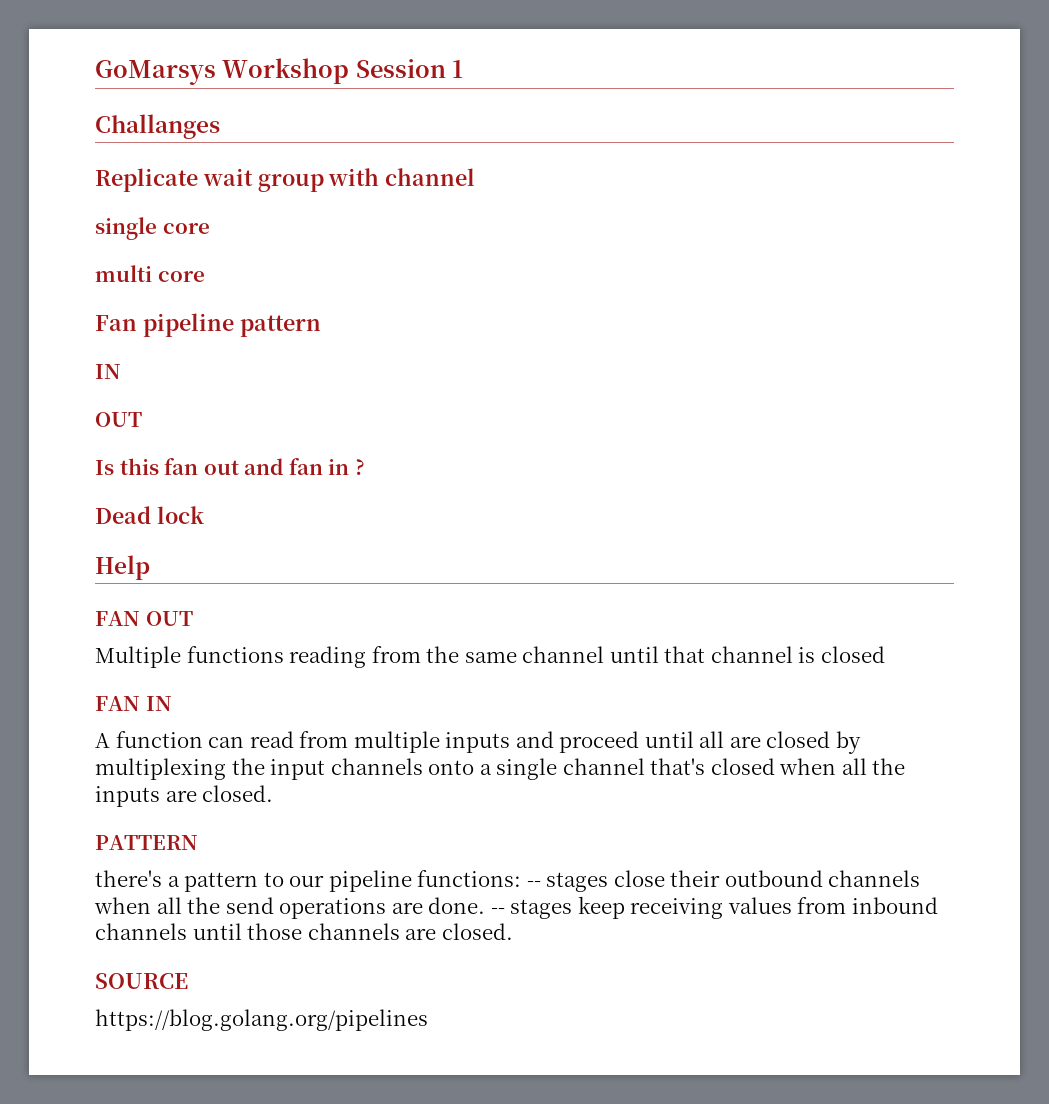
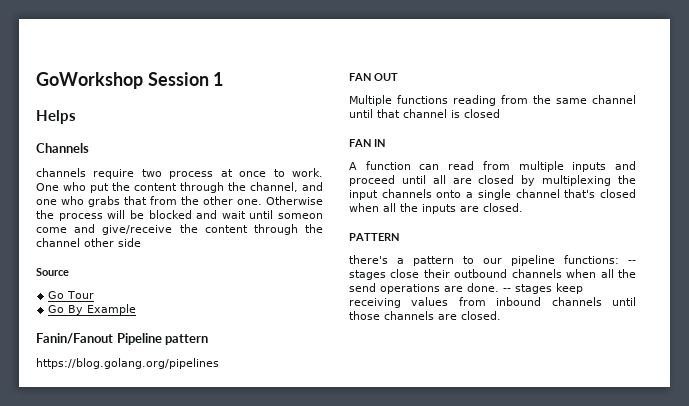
- GoMarsys Workshop Session 1
+ GoWorkshop Session 1
- Challanges
- Replicate wait group with channel
- single core
- multi core
- Fan pipeline pattern
- IN
- OUT
- Is this fan out and fan in ?
- Dead lock
- Help
+ Helps
+ Channels
+ channels require two process at once to work. One who put the content through the channel, and one who grabs that from the other one. Otherwise the process will be blocked and wait until someon come and give/receive the content through the channel other side
+ Source
+ Go Tour
+ Go By Example
+ Fanin/Fanout Pipeline pattern
+ https://blog.golang.org/pipelines
- SOURCE
- https://blog.golang.org/pipelines

